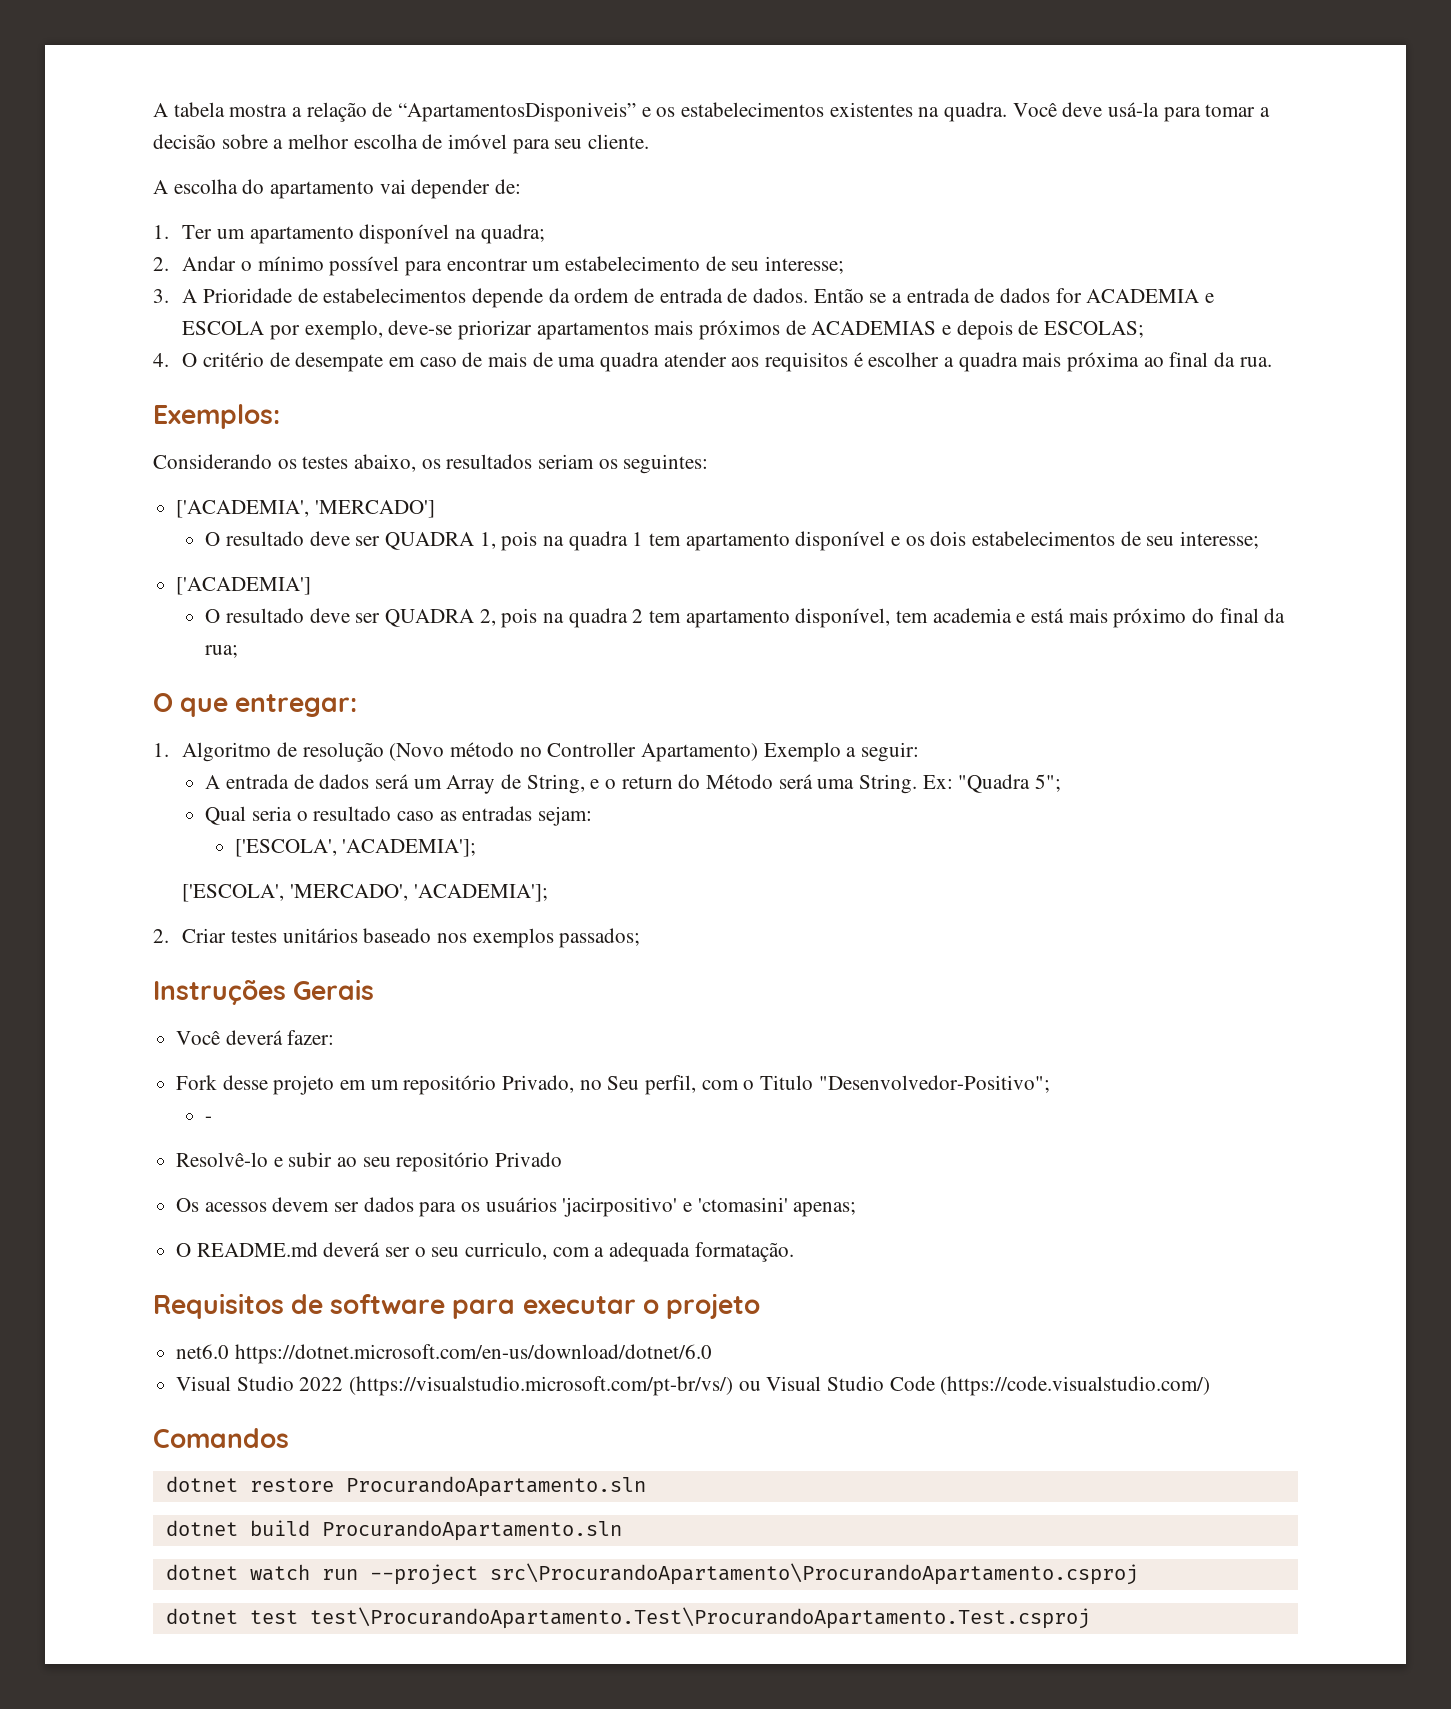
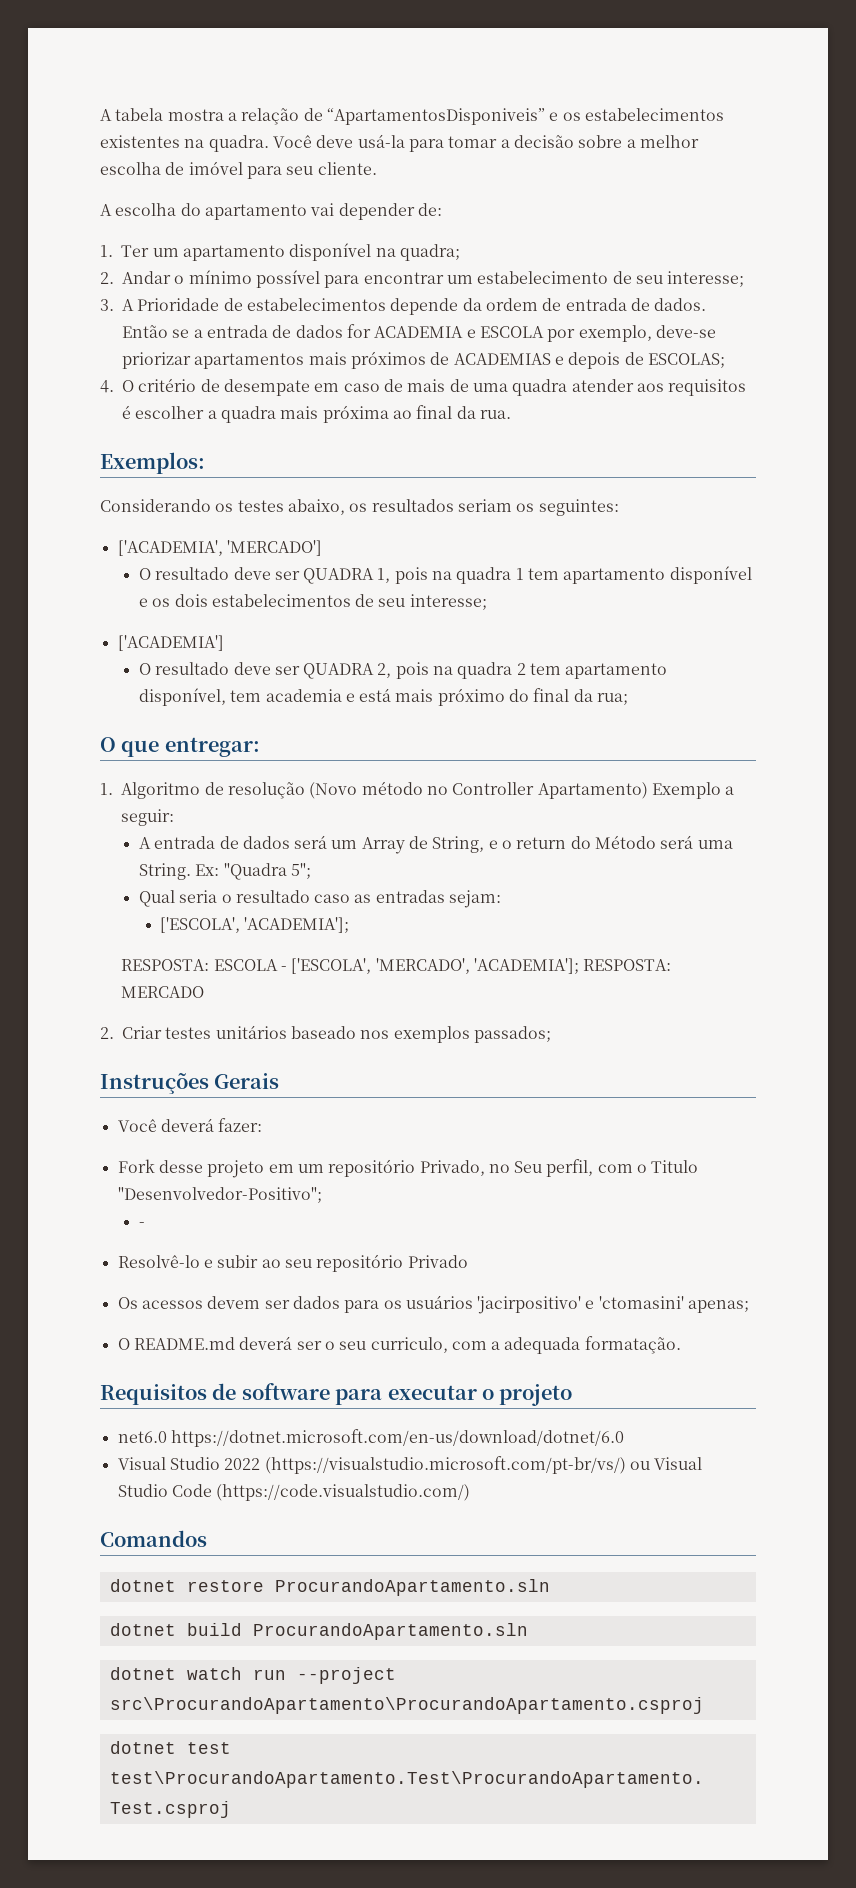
- ['ESCOLA', 'MERCADO', 'ACADEMIA'];
+ RESPOSTA: ESCOLA - ['ESCOLA', 'MERCADO', 'ACADEMIA']; RESPOSTA: MERCADO

